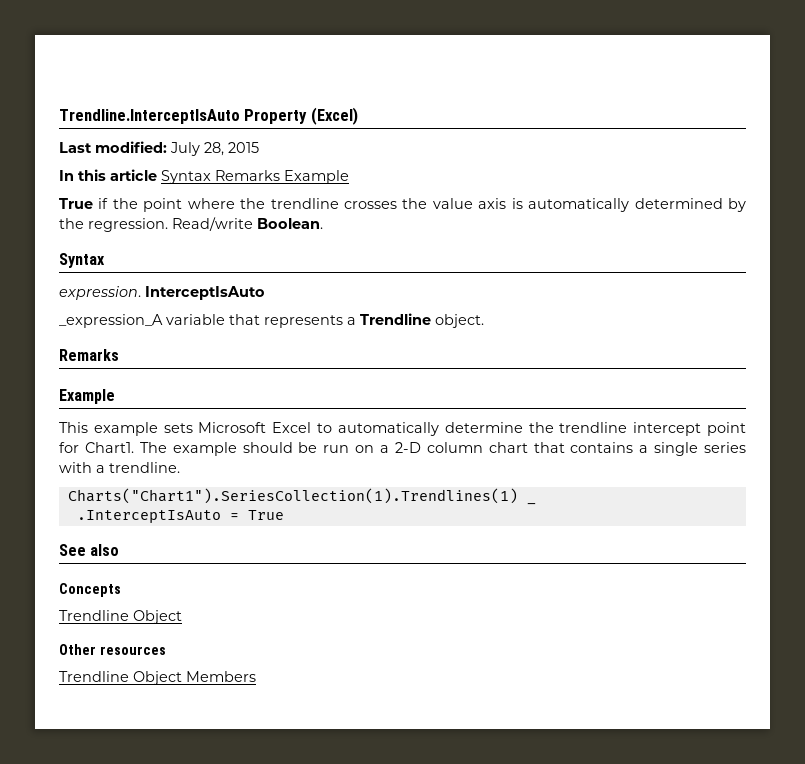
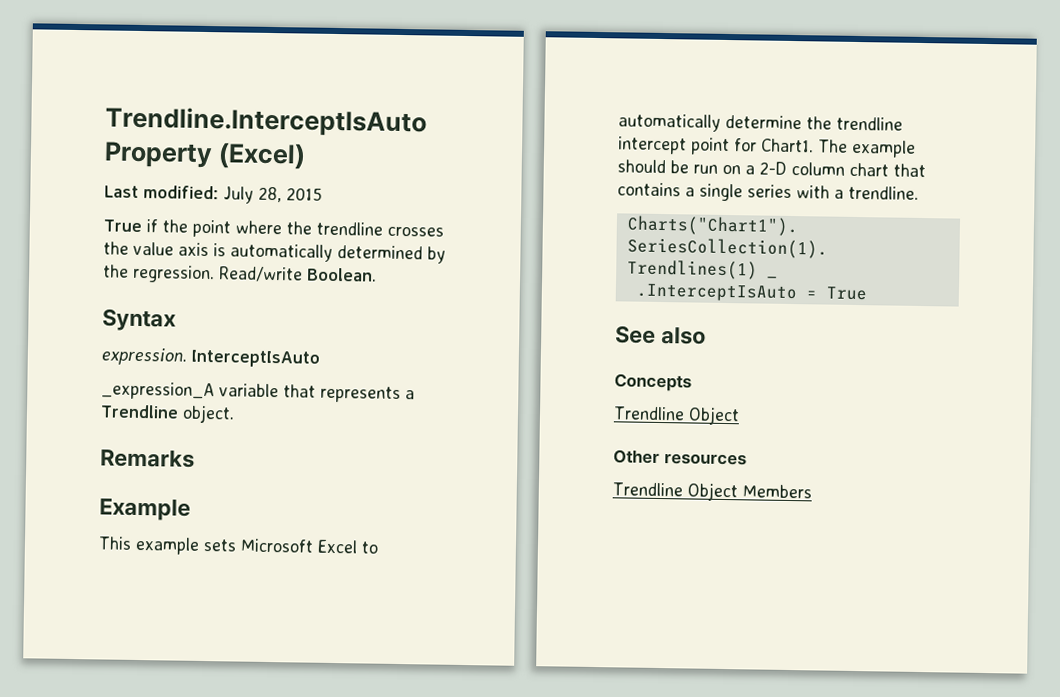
- In this article Syntax Remarks Example

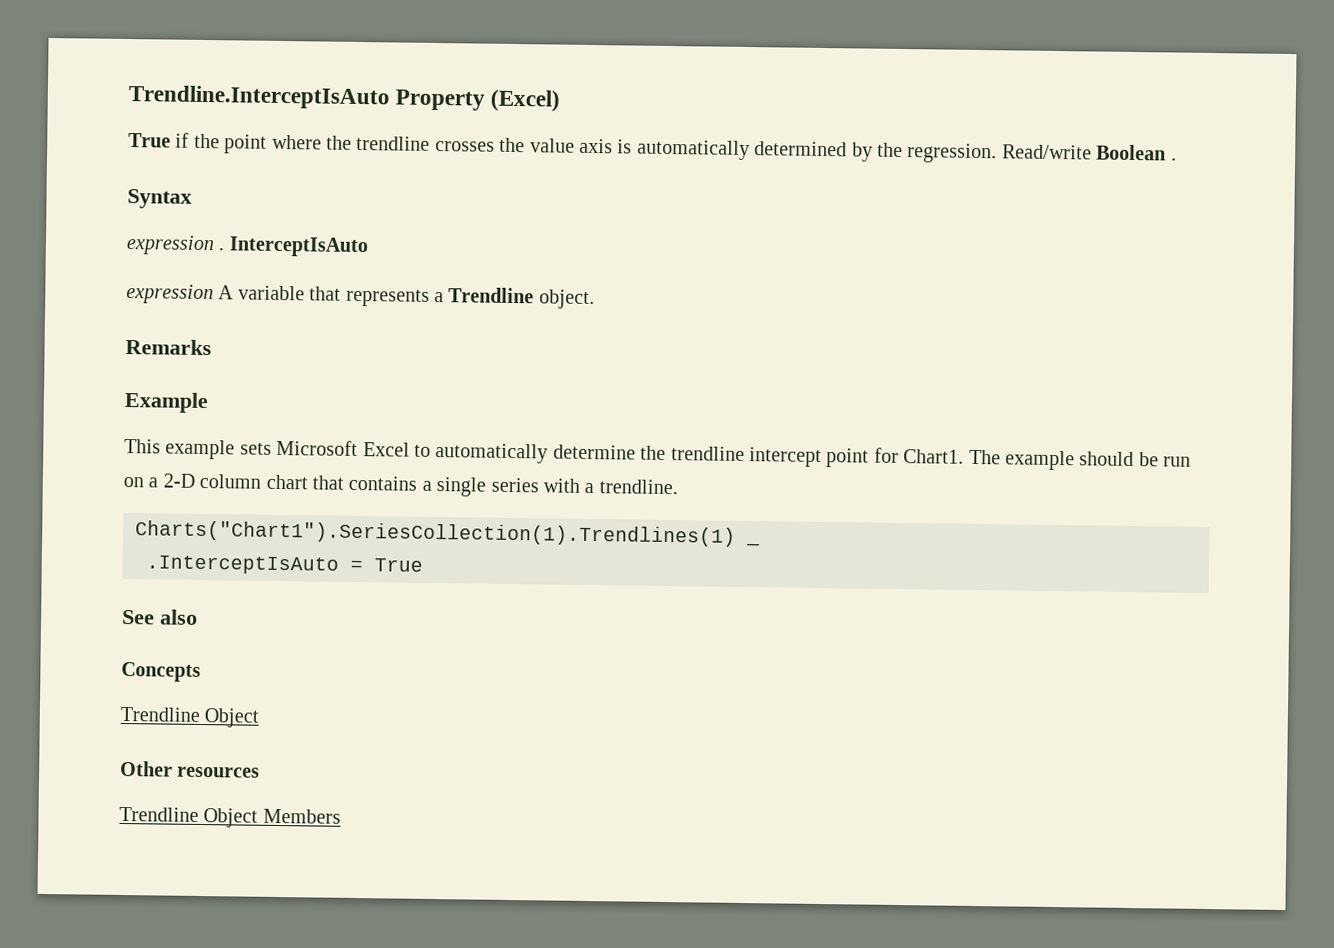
- Last modified: July 28, 2015
- Read/write Boolean.
+ Read/write Boolean .
- expression.
+ expression .
- _expression_A variable that represents a Trendline object.
+ expression A variable that represents a Trendline object.

